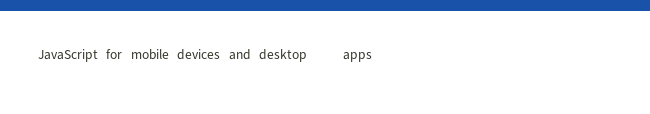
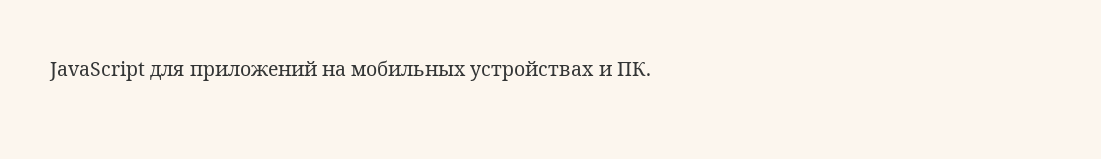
- JavaScript for mobile devices and desktop apps
+ JavaScript для приложений на мобильных устройствах и ПК.

